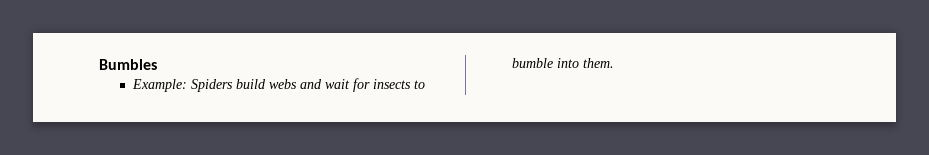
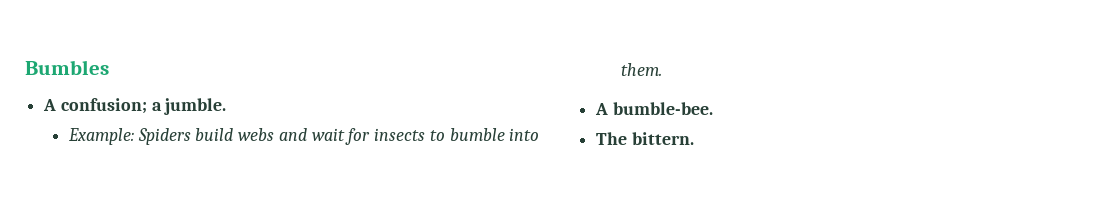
+ A confusion; a jumble.
+ A bumble-bee.
+ The bittern.

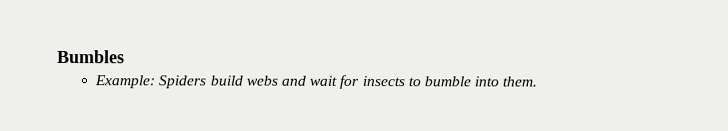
- A confusion; a jumble.
- A bumble-bee.
- The bittern.

